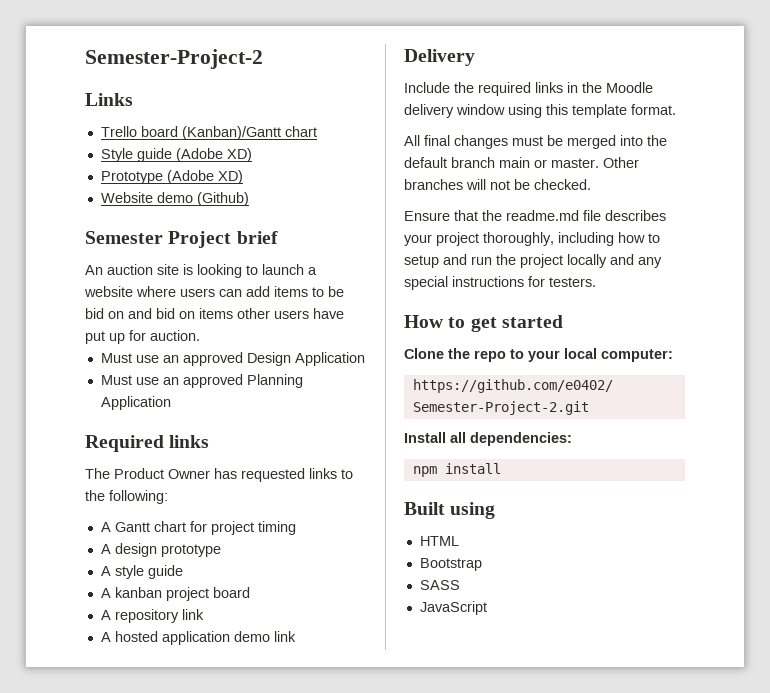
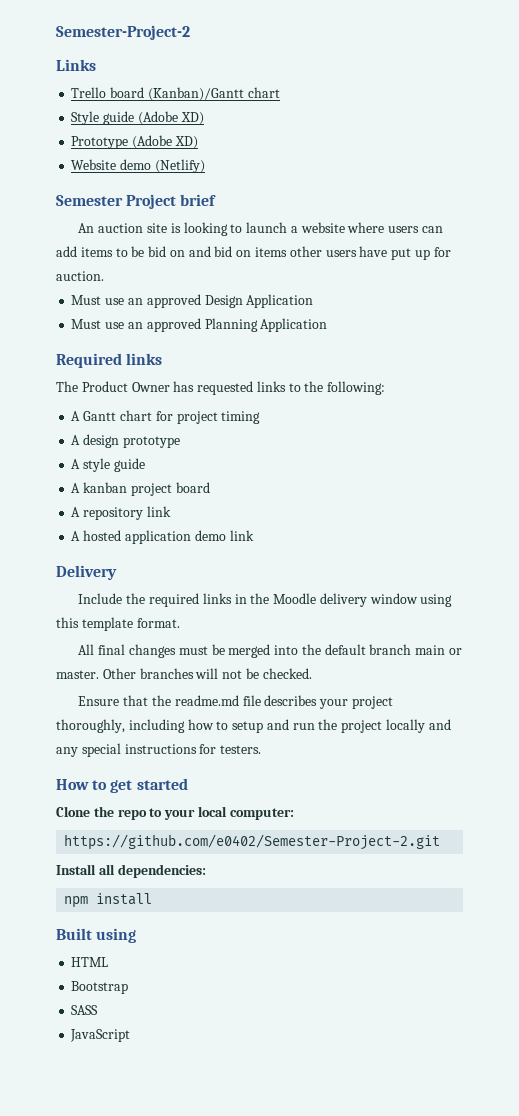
- Website demo (Github)
+ Website demo (Netlify)

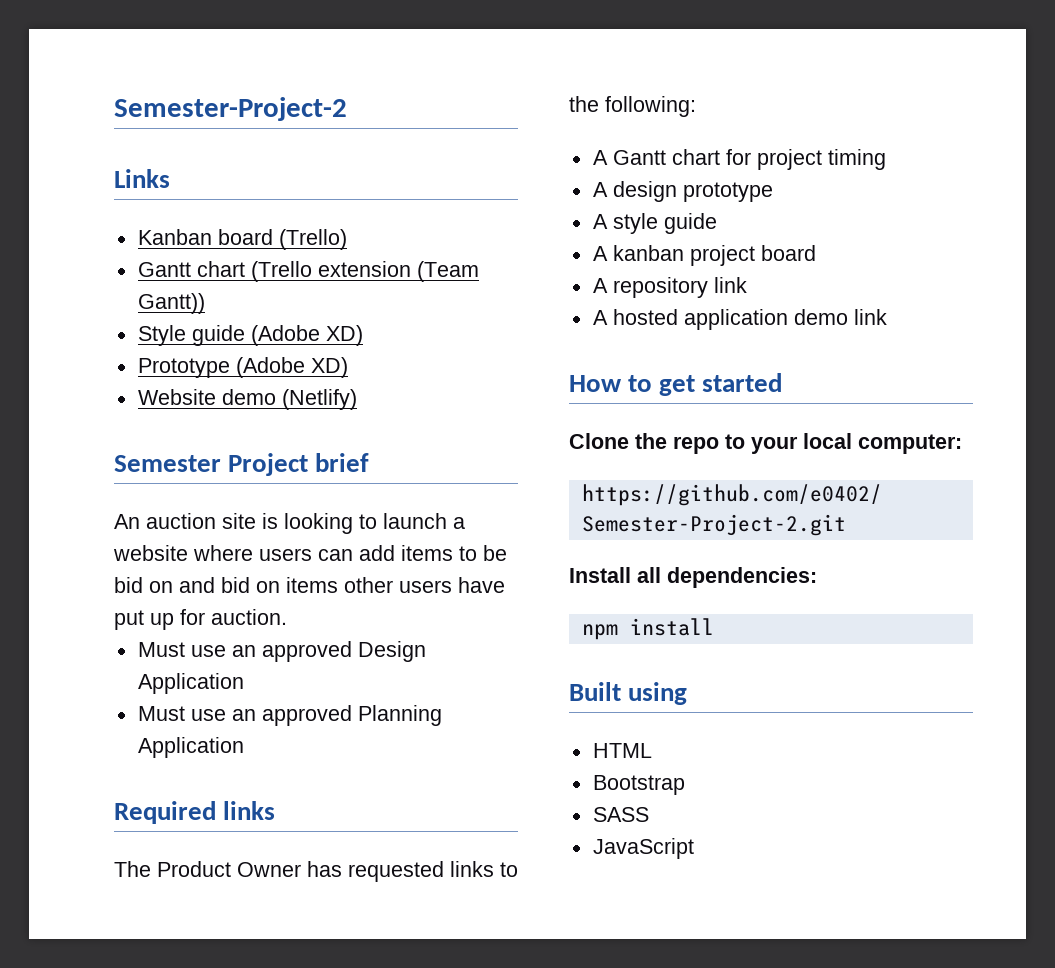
- Trello board (Kanban)/Gantt chart
+ Kanban board (Trello)
+ Gantt chart (Trello extension (Team Gantt))
- Delivery
- Include the required links in the Moodle delivery window using this template format.
- All final changes must be merged into the default branch main or master. Other branches will not be checked.
- Ensure that the readme.md file describes your project thoroughly, including how to setup and run the project locally and any special instructions for testers.

